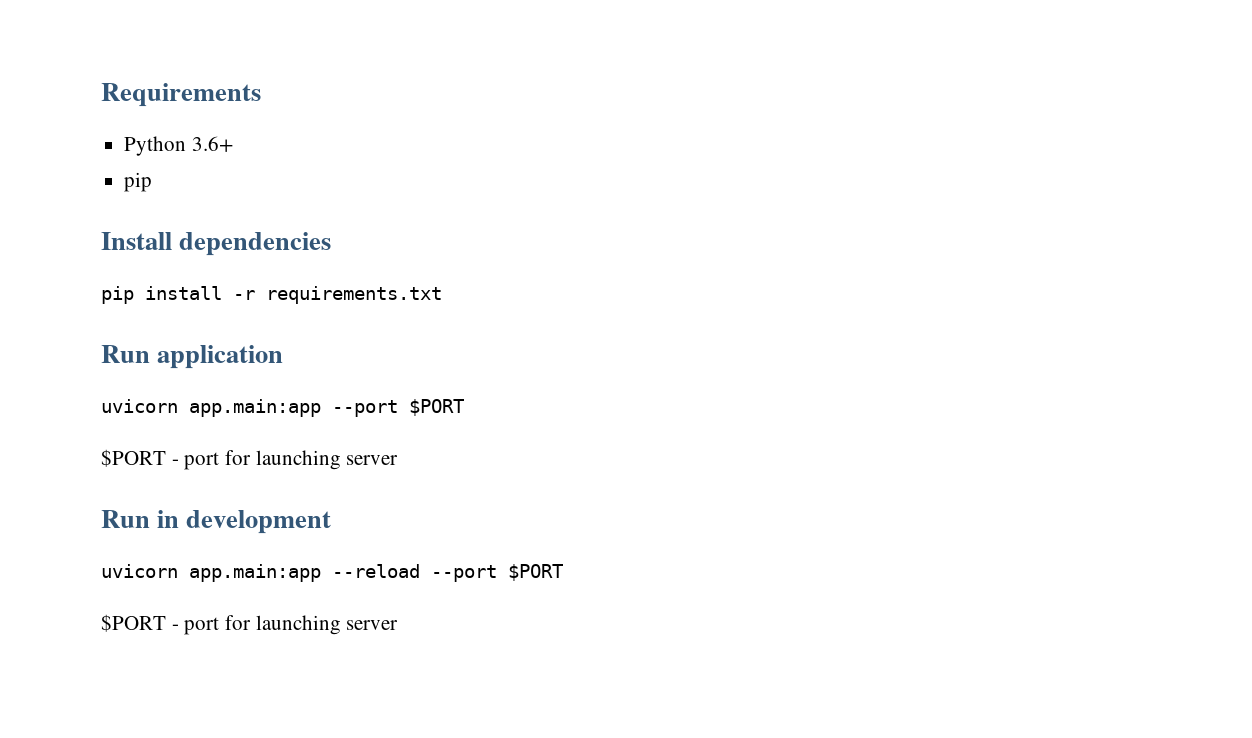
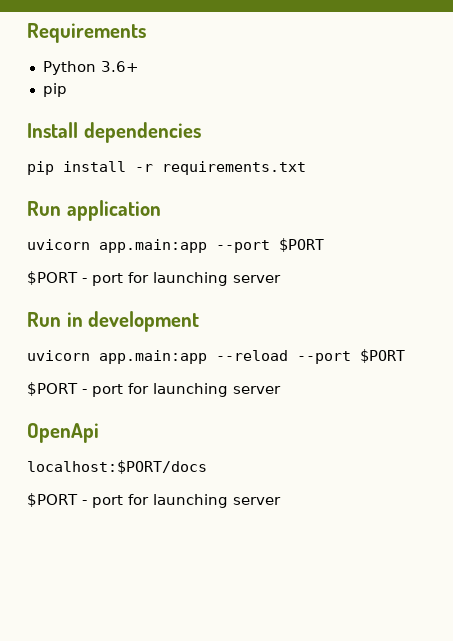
+ OpenApi
+ localhost:$PORT/docs
+ $PORT - port for launching server

